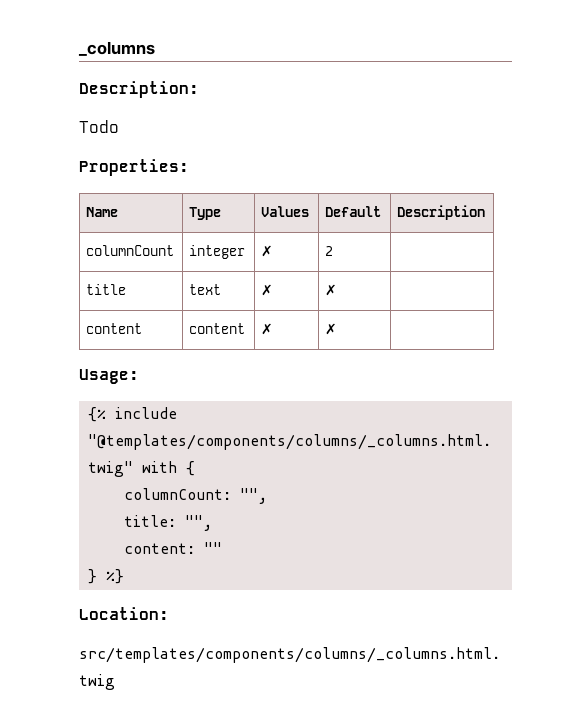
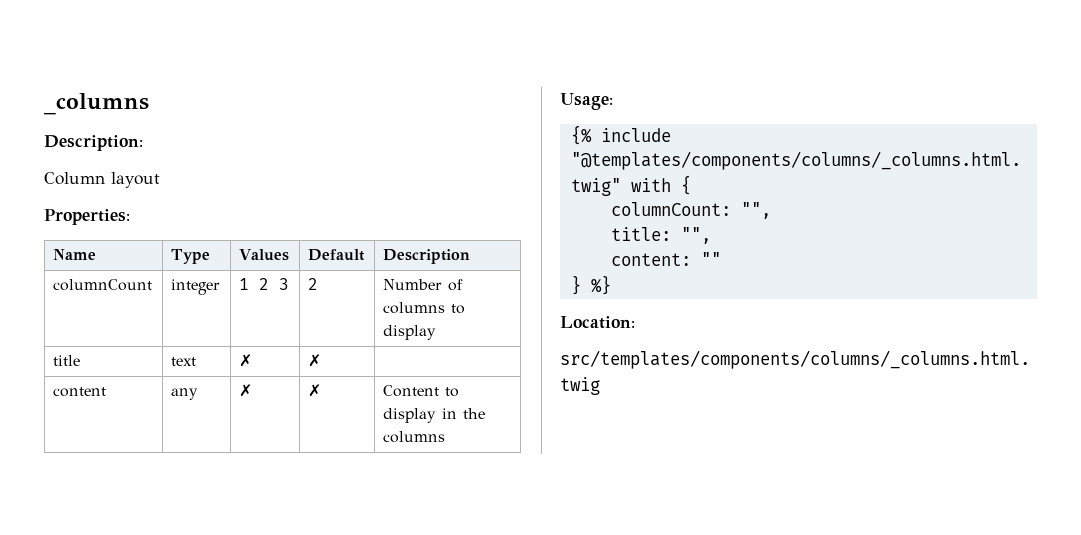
- Todo
+ Column layout
- columnCount | integer | ✗ | 2 |
+ columnCount | integer | 1 2 3 | 2 | Number of columns to display
- content | content | ✗ | ✗ |
+ content | any | ✗ | ✗ | Content to display in the columns

